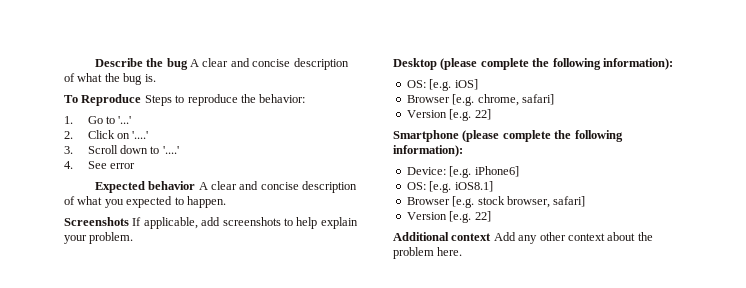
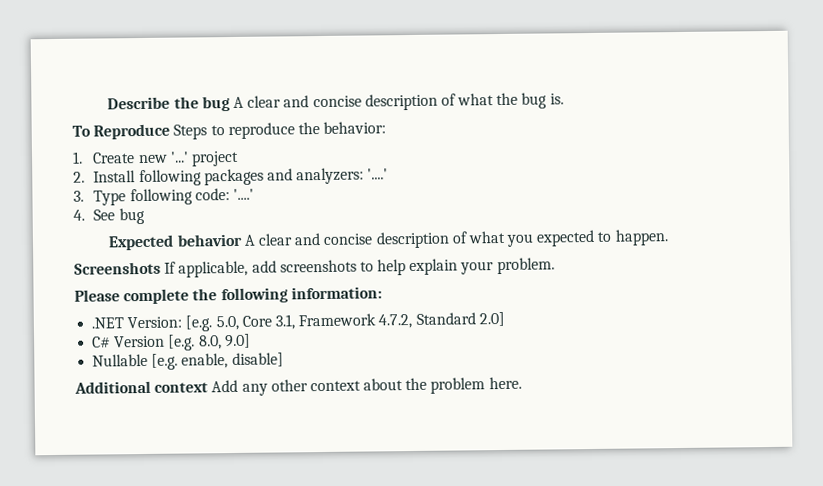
- 1. Go to '...'
+ 1. Create new '...' project
- 2. Click on '....'
+ 2. Install following packages and analyzers: '....'
- 3. Scroll down to '....'
+ 3. Type following code: '....'
- 4. See error
+ 4. See bug
- Desktop (please complete the following information):
- OS: [e.g. iOS]
- Browser [e.g. chrome, safari]
- Version [e.g. 22]
- Smartphone (please complete the following information):
- Device: [e.g. iPhone6]
- OS: [e.g. iOS8.1]
- Browser [e.g. stock browser, safari]
- Version [e.g. 22]
+ Please complete the following information:
+ .NET Version: [e.g. 5.0, Core 3.1, Framework 4.7.2, Standard 2.0]
+ C# Version [e.g. 8.0, 9.0]
+ Nullable [e.g. enable, disable]

